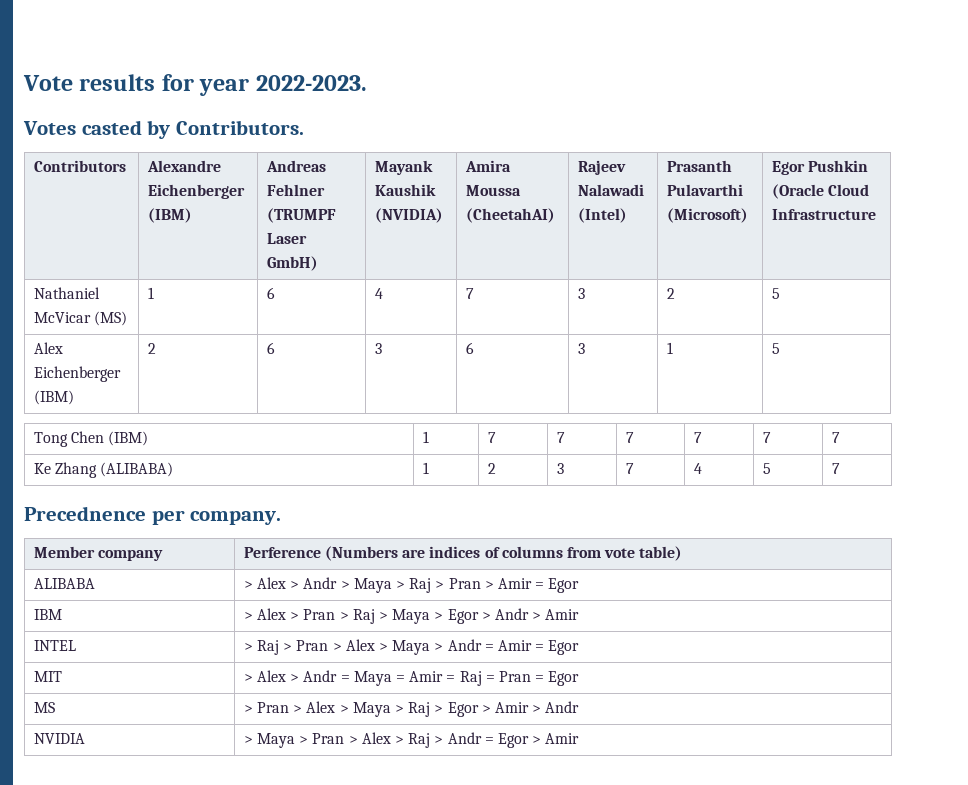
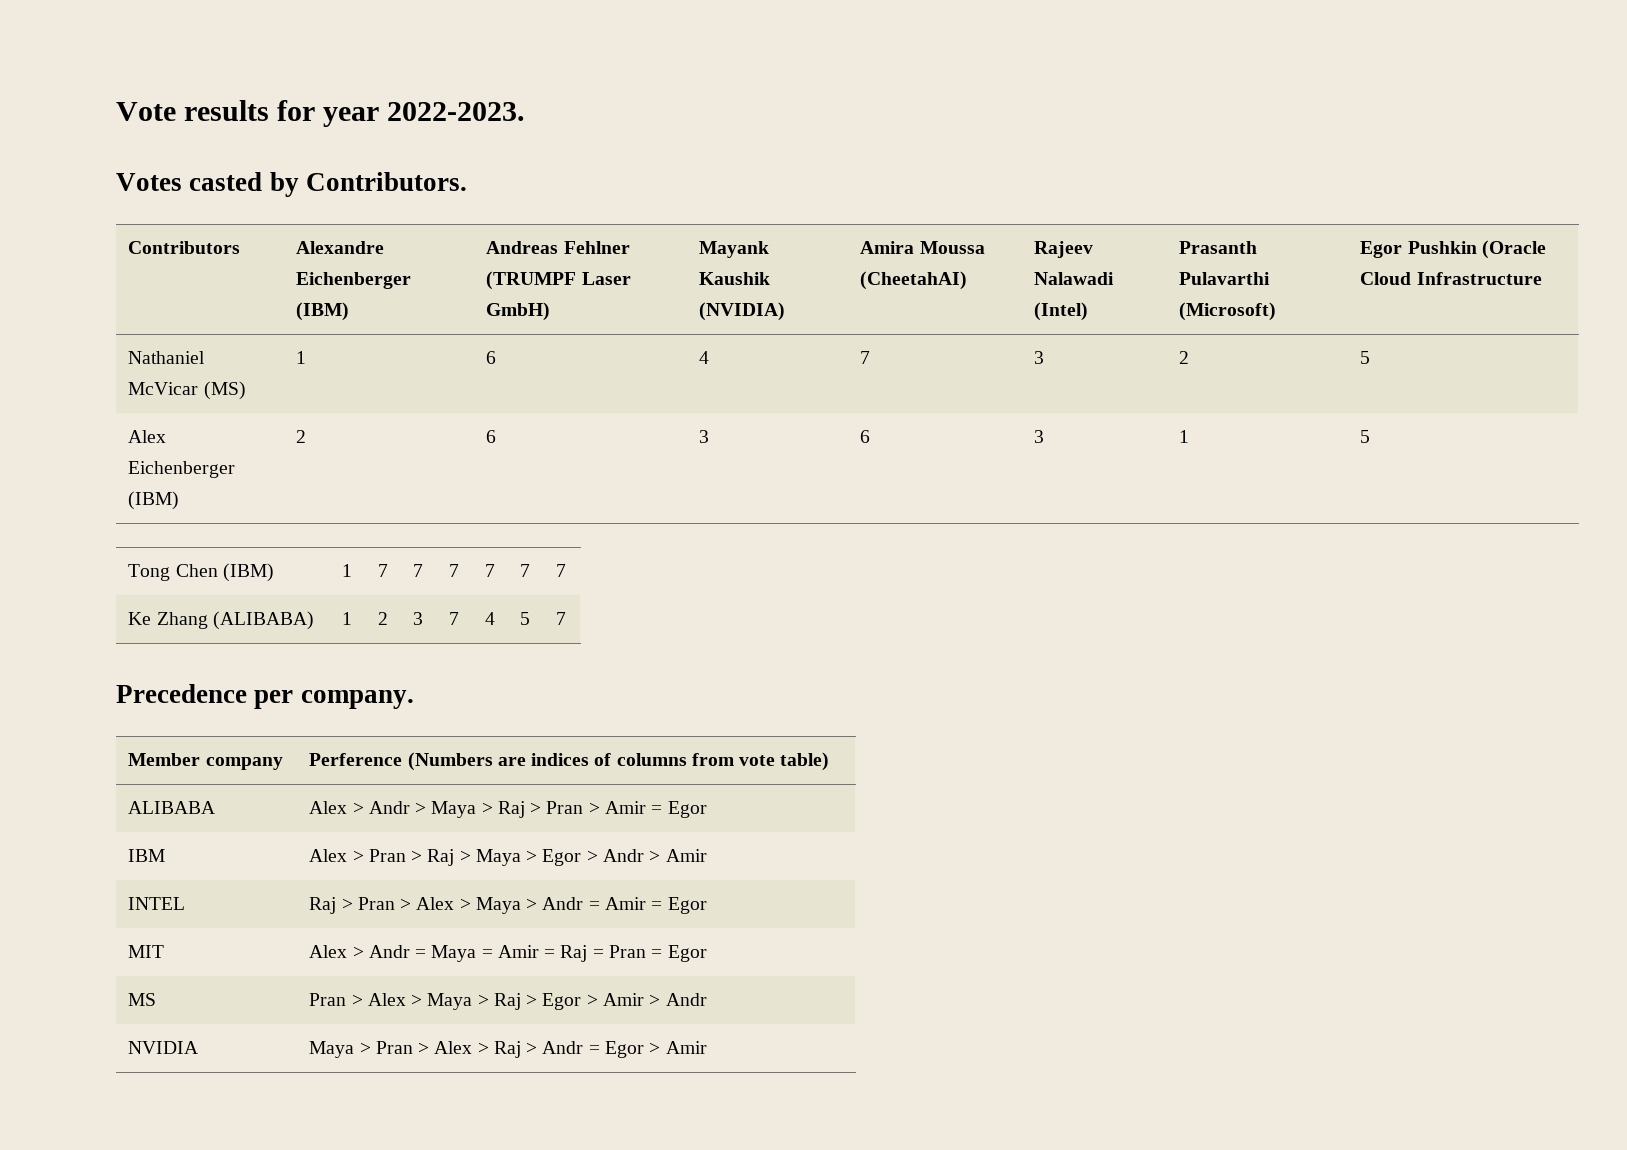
- Precednence per company.
+ Precedence per company.
- ALIBABA | > Alex > Andr > Maya > Raj > Pran > Amir = Egor
+ ALIBABA | Alex > Andr > Maya > Raj > Pran > Amir = Egor
- IBM | > Alex > Pran > Raj > Maya > Egor > Andr > Amir
+ IBM | Alex > Pran > Raj > Maya > Egor > Andr > Amir
- INTEL | > Raj > Pran > Alex > Maya > Andr = Amir = Egor
+ INTEL | Raj > Pran > Alex > Maya > Andr = Amir = Egor
- MIT | > Alex > Andr = Maya = Amir = Raj = Pran = Egor
+ MIT | Alex > Andr = Maya = Amir = Raj = Pran = Egor
- MS | > Pran > Alex > Maya > Raj > Egor > Amir > Andr
+ MS | Pran > Alex > Maya > Raj > Egor > Amir > Andr
- NVIDIA | > Maya > Pran > Alex > Raj > Andr = Egor > Amir
+ NVIDIA | Maya > Pran > Alex > Raj > Andr = Egor > Amir

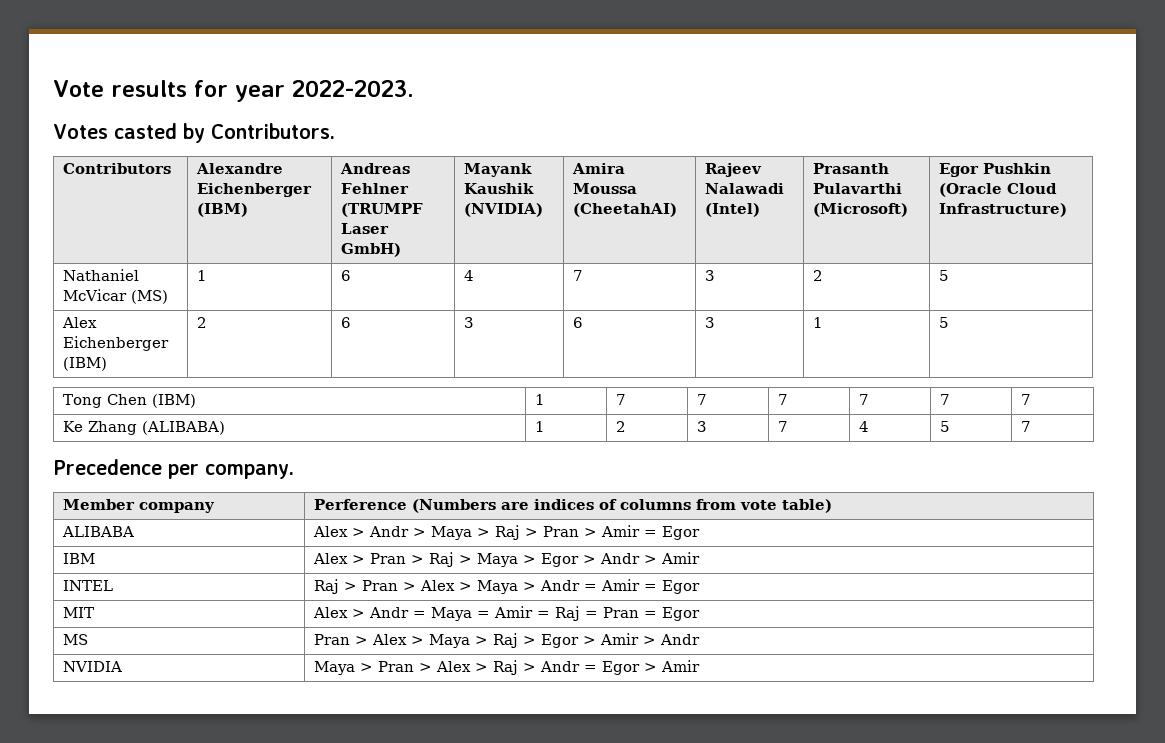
- Contributors | Alexandre Eichenberger (IBM) | Andreas Fehlner (TRUMPF Laser GmbH) | Mayank Kaushik (NVIDIA) | Amira Moussa (CheetahAI) | Rajeev Nalawadi (Intel) | Prasanth Pulavarthi (Microsoft) | Egor Pushkin (Oracle Cloud Infrastructure
+ Contributors | Alexandre Eichenberger (IBM) | Andreas Fehlner (TRUMPF Laser GmbH) | Mayank Kaushik (NVIDIA) | Amira Moussa (CheetahAI) | Rajeev Nalawadi (Intel) | Prasanth Pulavarthi (Microsoft) | Egor Pushkin (Oracle Cloud Infrastructure)

